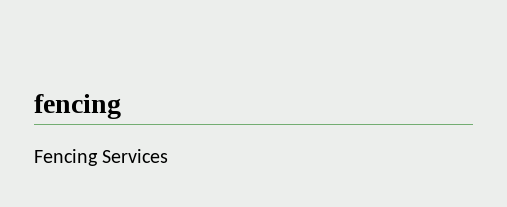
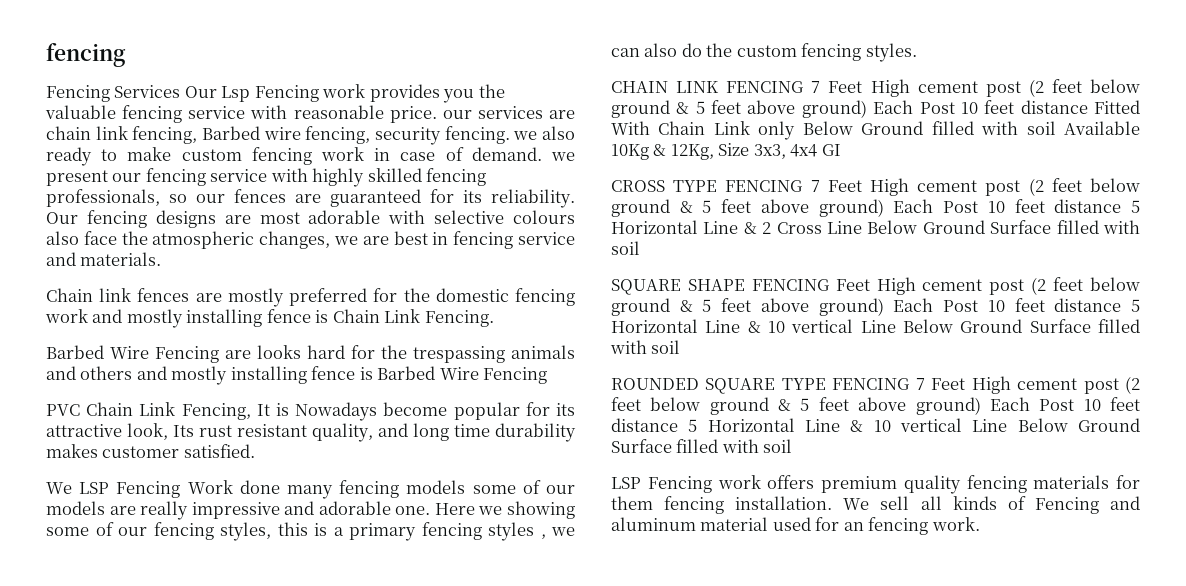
- Fencing Services
+ Fencing Services Our Lsp Fencing work provides you the valuable fencing service with reasonable price. our services are chain link fencing, Barbed wire fencing, security fencing. we also ready to make custom fencing work in case of demand. we present our fencing service with highly skilled fencing professionals, so our fences are guaranteed for its reliability. Our fencing designs are most adorable with selective colours also face the atmospheric changes, we are best in fencing service and materials.
+ Chain link fences are mostly preferred for the domestic fencing work and mostly installing fence is Chain Link Fencing.
+ Barbed Wire Fencing are looks hard for the trespassing animals and others and mostly installing fence is Barbed Wire Fencing
+ PVC Chain Link Fencing, It is Nowadays become popular for its attractive look, Its rust resistant quality, and long time durability makes customer satisfied.
+ We LSP Fencing Work done many fencing models some of our models are really impressive and adorable one. Here we showing some of our fencing styles, this is a primary fencing styles , we can also do the custom fencing styles.
+ CHAIN LINK FENCING 7 Feet High cement post (2 feet below ground & 5 feet above ground) Each Post 10 feet distance Fitted With Chain Link only Below Ground filled with soil Available 10Kg & 12Kg, Size 3x3, 4x4 GI
+ CROSS TYPE FENCING 7 Feet High cement post (2 feet below ground & 5 feet above ground) Each Post 10 feet distance 5 Horizontal Line & 2 Cross Line Below Ground Surface filled with soil
+ SQUARE SHAPE FENCING Feet High cement post (2 feet below ground & 5 feet above ground) Each Post 10 feet distance 5 Horizontal Line & 10 vertical Line Below Ground Surface filled with soil
+ ROUNDED SQUARE TYPE FENCING 7 Feet High cement post (2 feet below ground & 5 feet above ground) Each Post 10 feet distance 5 Horizontal Line & 10 vertical Line Below Ground Surface filled with soil
+ LSP Fencing work offers premium quality fencing materials for them fencing installation. We sell all kinds of Fencing and aluminum material used for an fencing work.

